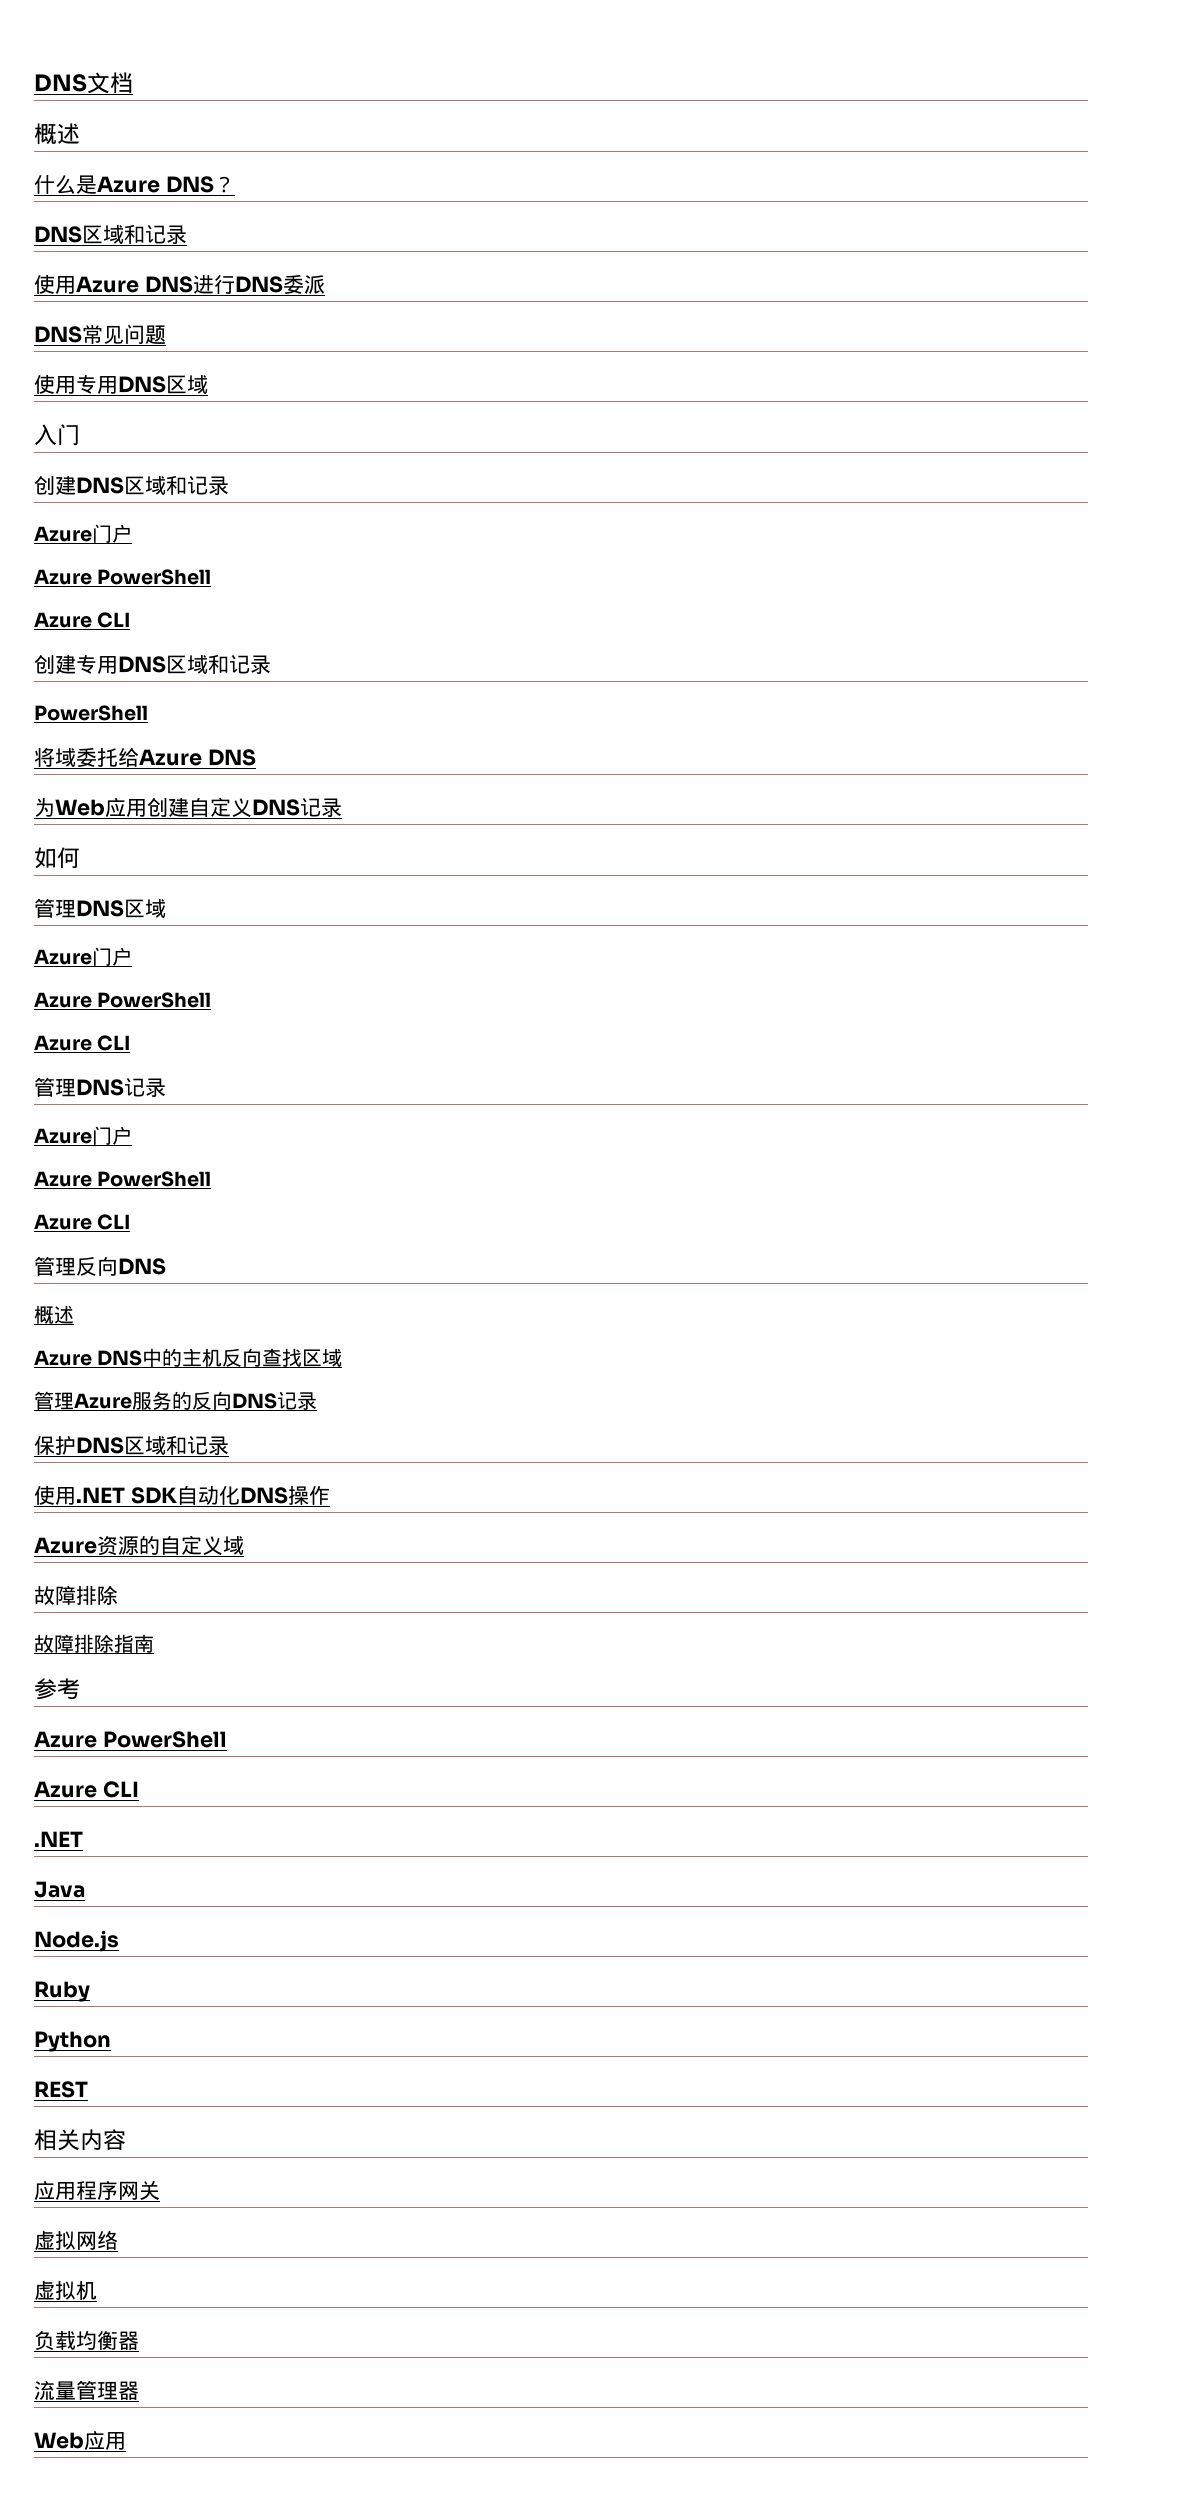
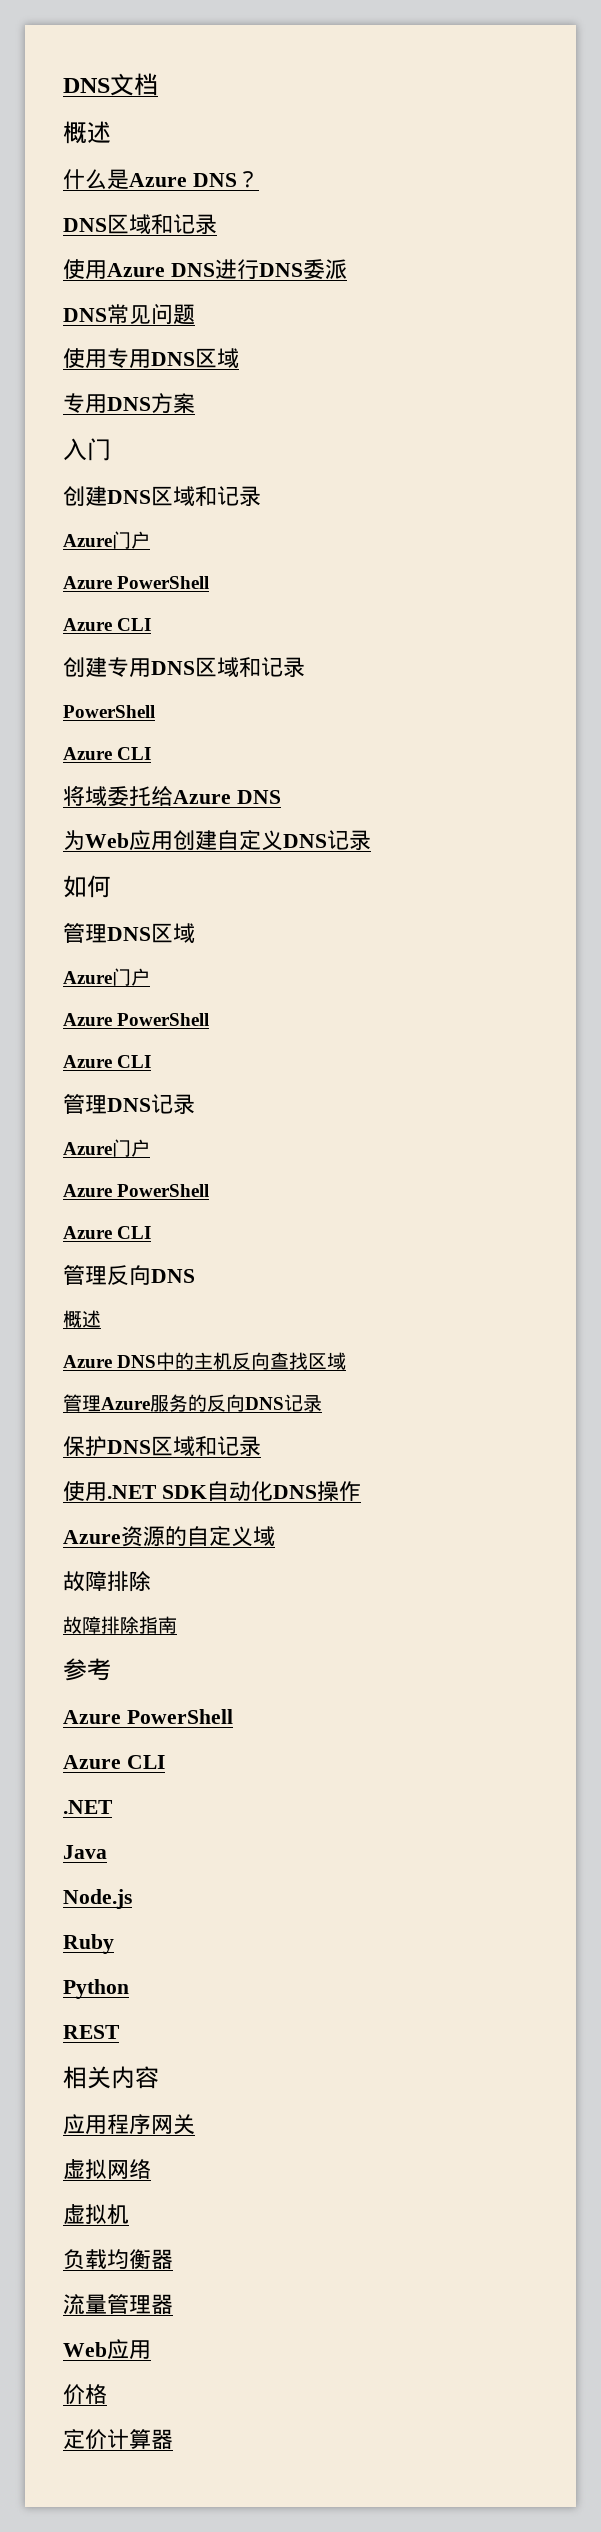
+ 专用DNS方案
  创建专用DNS区域和记录
  PowerShell
+ Azure CLI
+ 价格
+ 定价计算器

